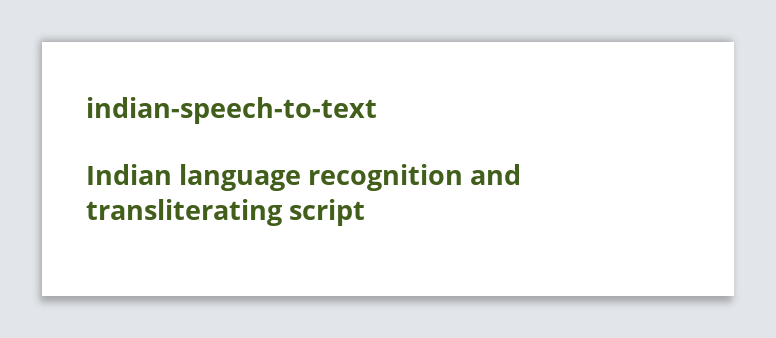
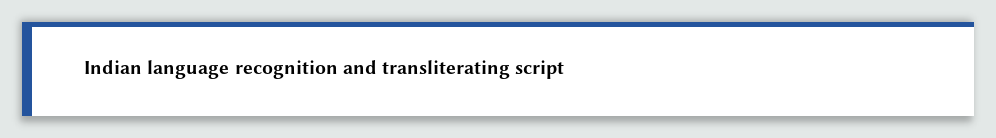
- indian-speech-to-text

